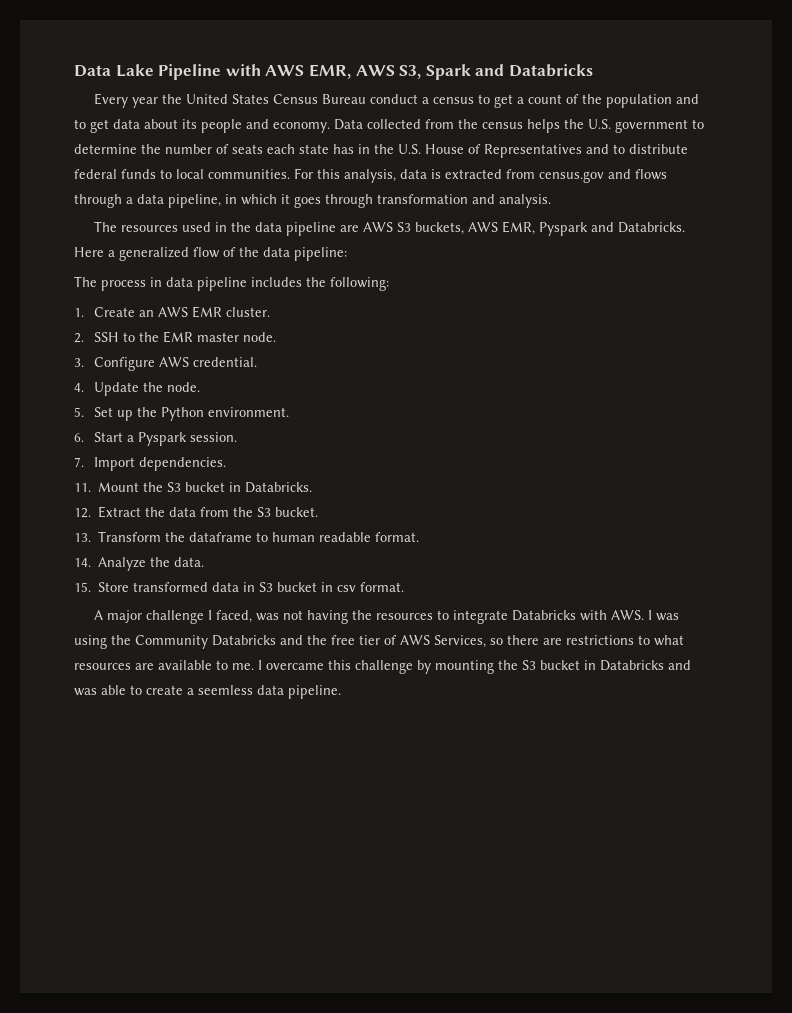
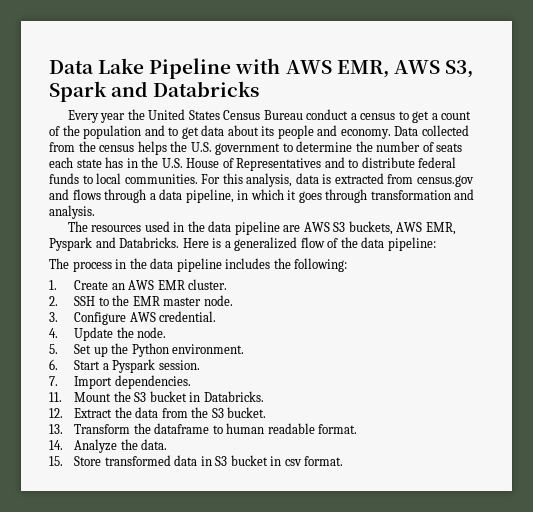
- Here a generalized flow of the data pipeline:
+ Here is a generalized flow of the data pipeline:
- The process in data pipeline includes the following:
+ The process in the data pipeline includes the following:
- A major challenge I faced, was not having the resources to integrate Databricks with AWS. I was using the Community Databricks and the free tier of AWS Services, so there are restrictions to what resources are available to me. I overcame this challenge by mounting the S3 bucket in Databricks and was able to create a seemless data pipeline.

